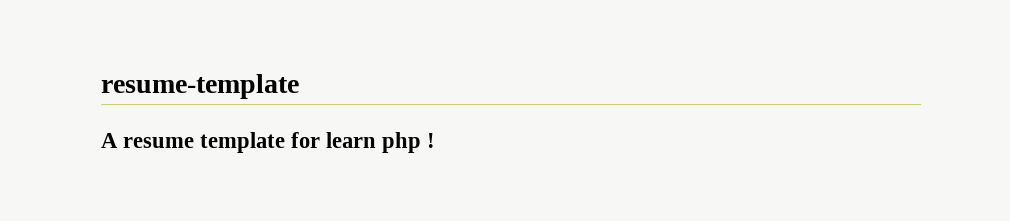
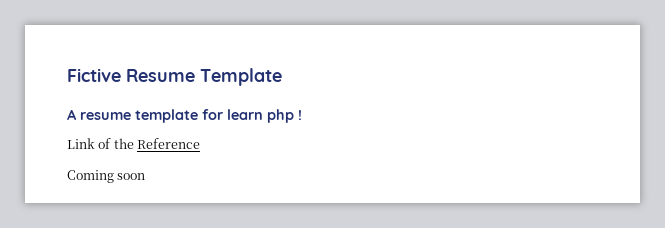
- resume-template
+ Fictive Resume Template
+ Link of the Reference
+ Coming soon

